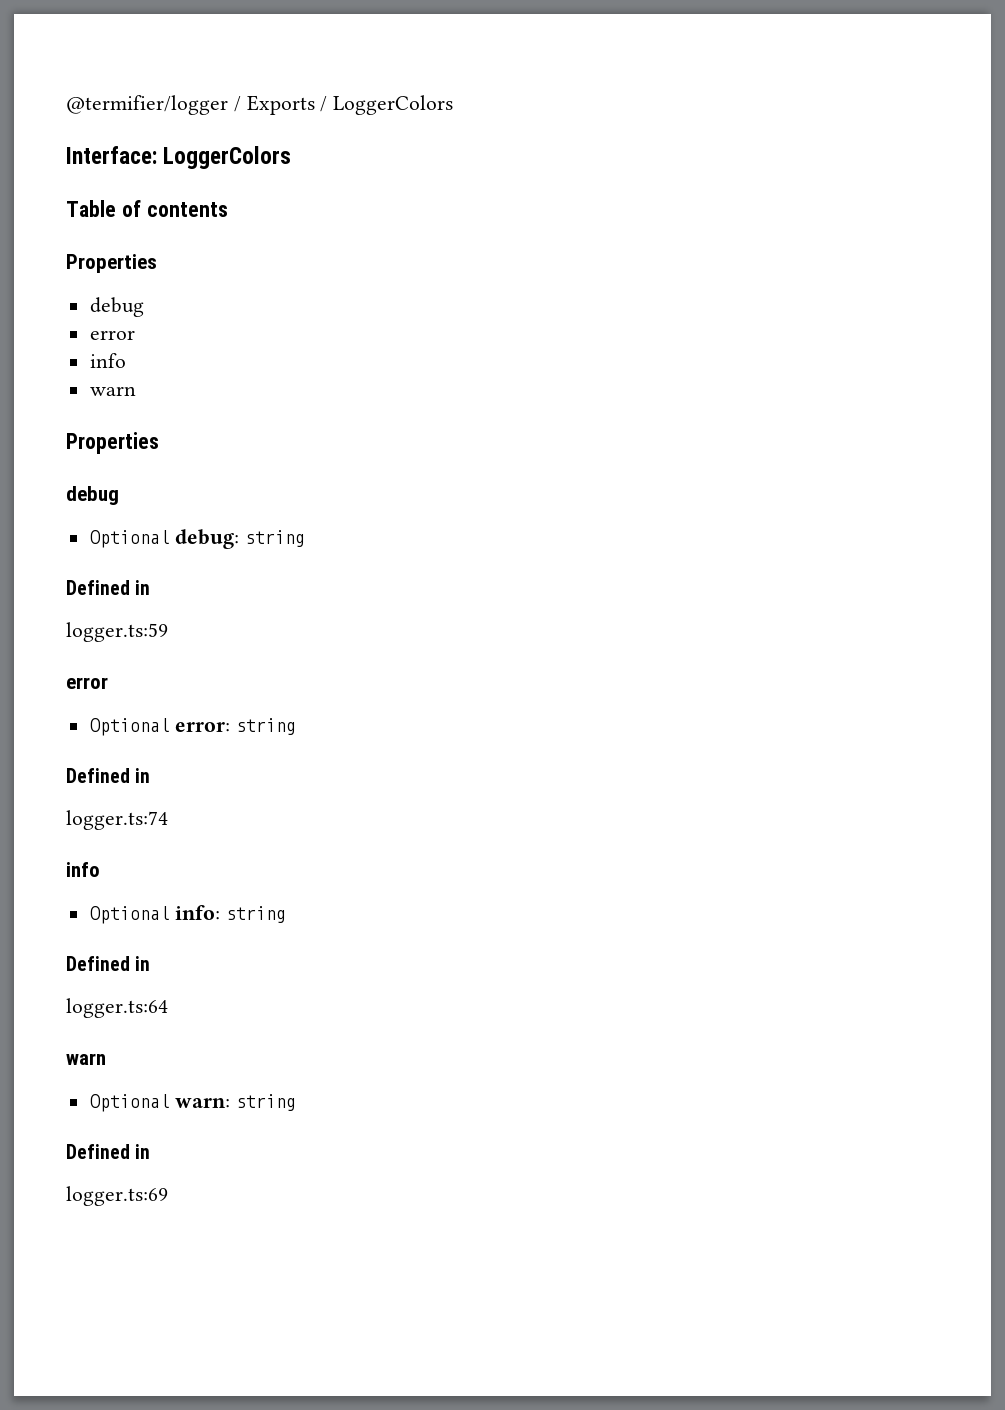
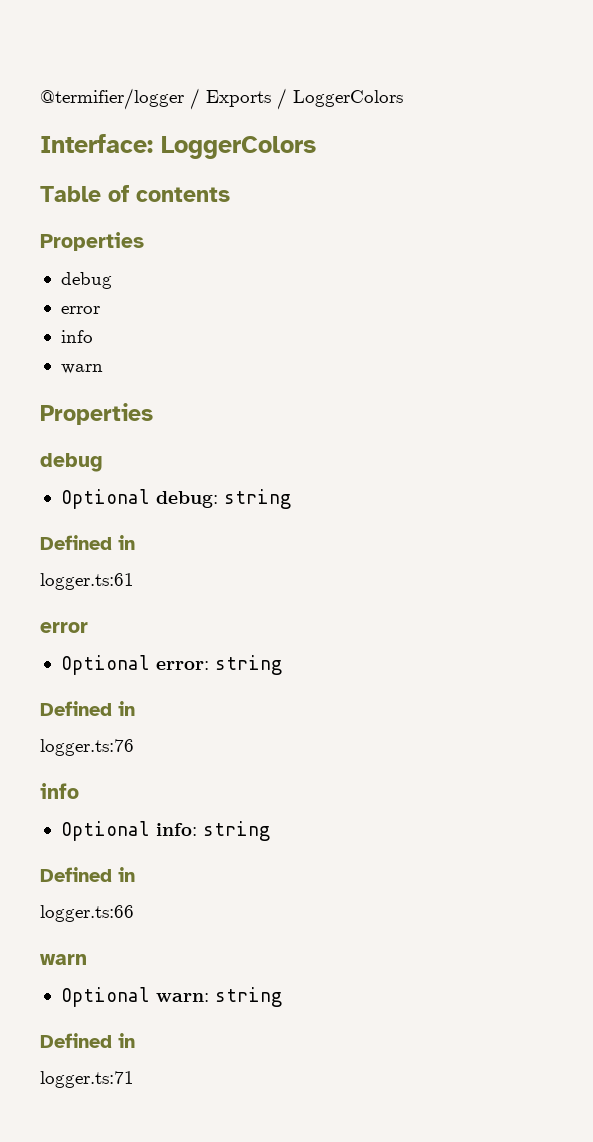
- logger.ts:59
+ logger.ts:61
- logger.ts:74
+ logger.ts:76
- logger.ts:64
+ logger.ts:66
- logger.ts:69
+ logger.ts:71

